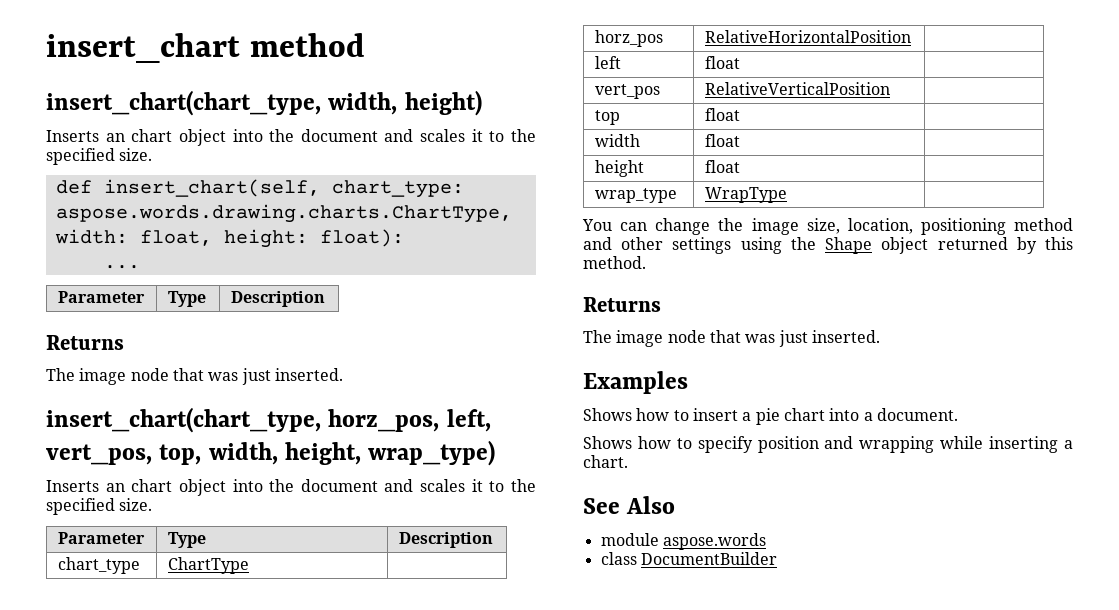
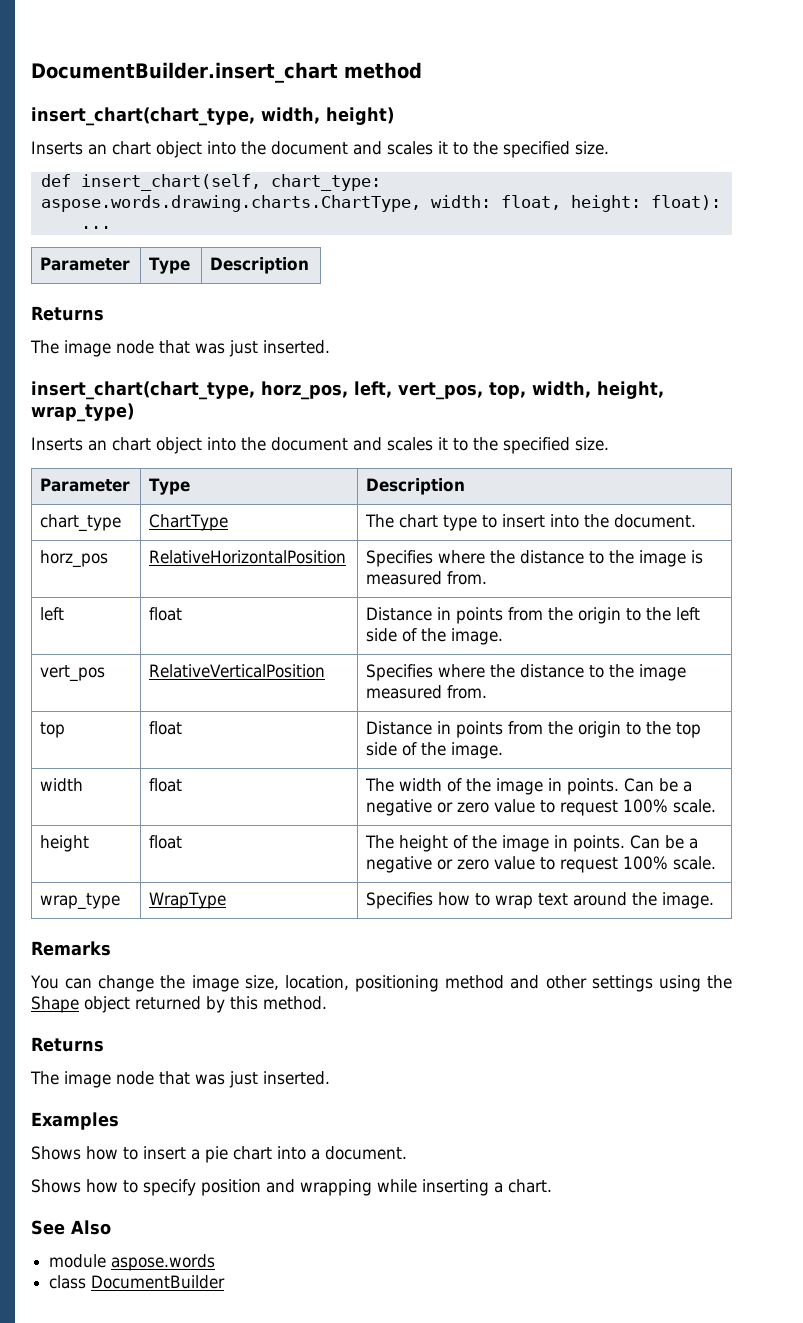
- insert_chart method
+ DocumentBuilder.insert_chart method
- chart_type | ChartType |
- horz_pos | RelativeHorizontalPosition |
- left | float |
- vert_pos | RelativeVerticalPosition |
- top | float |
- width | float |
- height | float |
- wrap_type | WrapType |
+ chart_type | ChartType | The chart type to insert into the document.
+ horz_pos | RelativeHorizontalPosition | Specifies where the distance to the image is measured from.
+ left | float | Distance in points from the origin to the left side of the image.
+ vert_pos | RelativeVerticalPosition | Specifies where the distance to the image measured from.
+ top | float | Distance in points from the origin to the top side of the image.
+ width | float | The width of the image in points. Can be a negative or zero value to request 100% scale.
+ height | float | The height of the image in points. Can be a negative or zero value to request 100% scale.
+ wrap_type | WrapType | Specifies how to wrap text around the image.
+ Remarks

